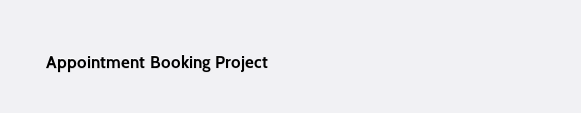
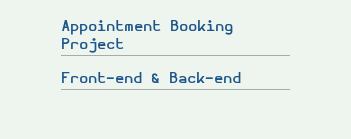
+ Front-end & Back-end

